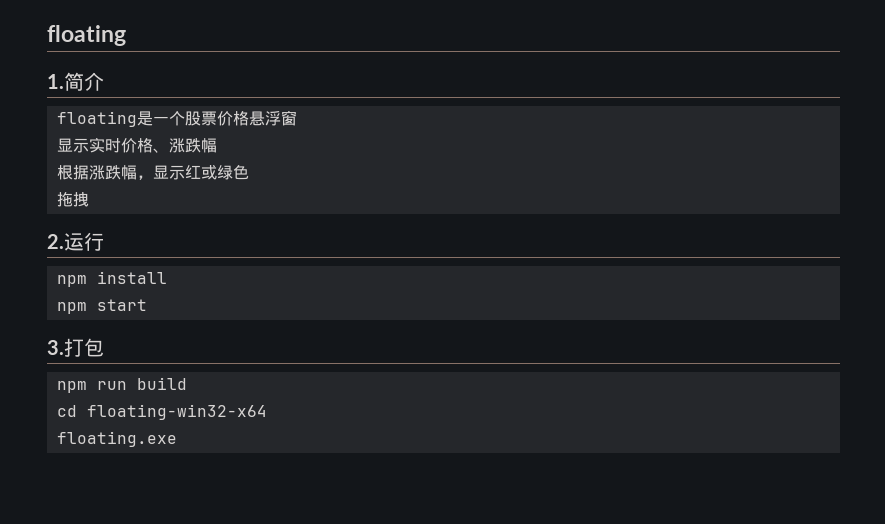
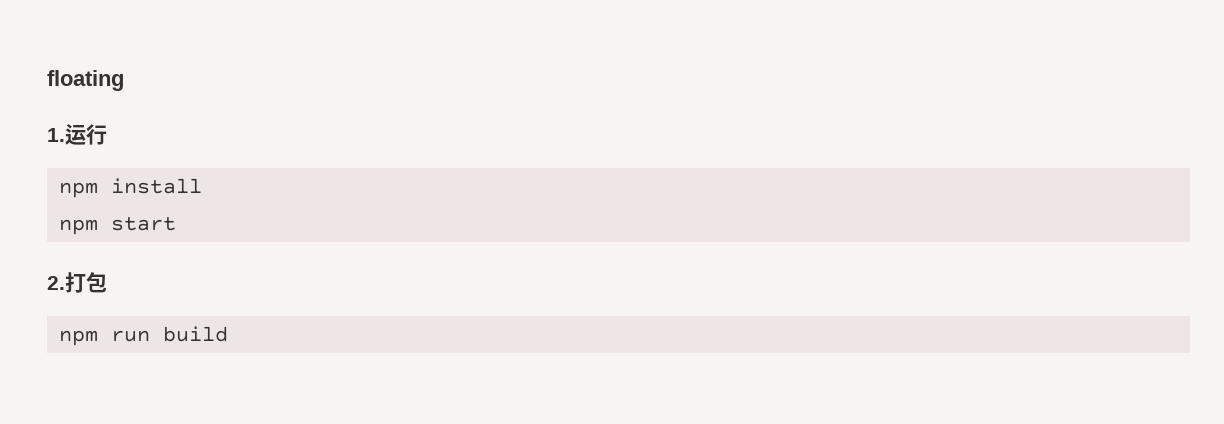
- 1.简介
- floating是一个股票价格悬浮窗
- 显示实时价格、涨跌幅
- 根据涨跌幅，显示红或绿色
- 拖拽
- 2.运行
+ 1.运行
- 3.打包
+ 2.打包
- cd floating-win32-x64
- floating.exe

